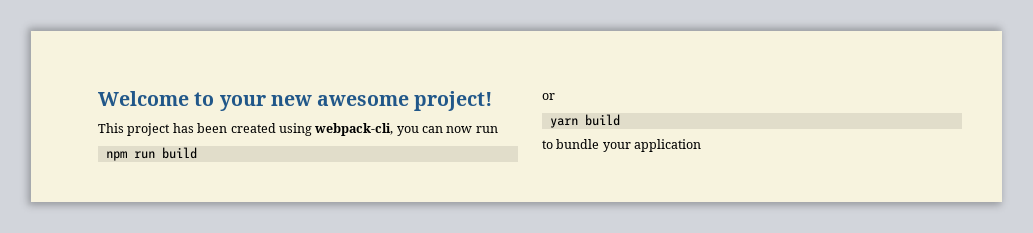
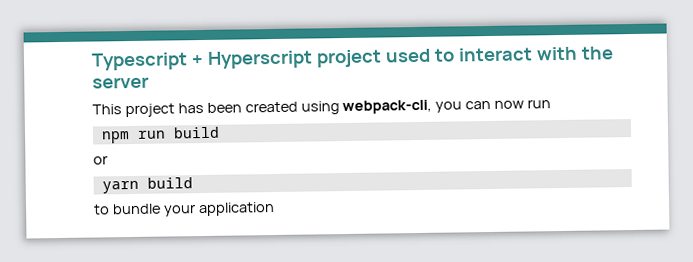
- Welcome to your new awesome project!
+ Typescript + Hyperscript project used to interact with the server

